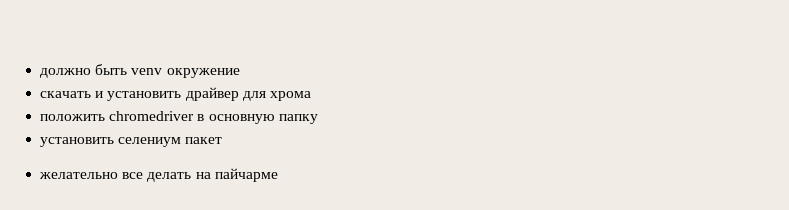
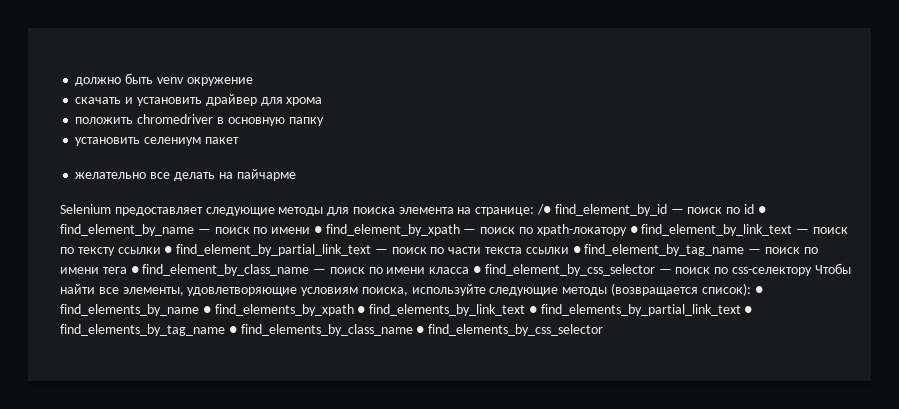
+ Selenium предоставляет следующие методы для поиска элемента на странице: /● find_element_by_id — поиск по id ● find_element_by_name — поиск по имени ● find_element_by_xpath — поиск по xpath-локатору ● find_element_by_link_text — поиск по тексту ссылки ● find_element_by_partial_link_text — поиск по части текста ссылки ● find_element_by_tag_name — поиск по имени тега ● find_element_by_class_name — поиск по имени класса ● find_element_by_css_selector — поиск по css-селектору Чтобы найти все элементы, удовлетворяющие условиям поиска, используйте следующие методы (возвращается список): ● find_elements_by_name ● find_elements_by_xpath ● find_elements_by_link_text ● find_elements_by_partial_link_text ● find_elements_by_tag_name ● find_elements_by_class_name ● find_elements_by_css_selector

